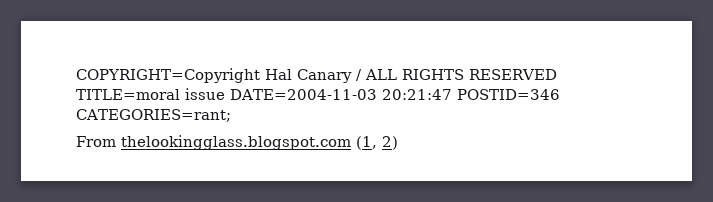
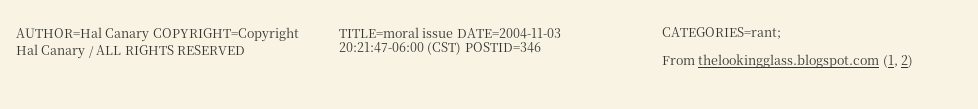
- COPYRIGHT=Copyright Hal Canary / ALL RIGHTS RESERVED TITLE=moral issue DATE=2004-11-03 20:21:47 POSTID=346 CATEGORIES=rant;
+ AUTHOR=Hal Canary COPYRIGHT=Copyright Hal Canary / ALL RIGHTS RESERVED TITLE=moral issue DATE=2004-11-03 20:21:47-06:00 (CST) POSTID=346 CATEGORIES=rant;

